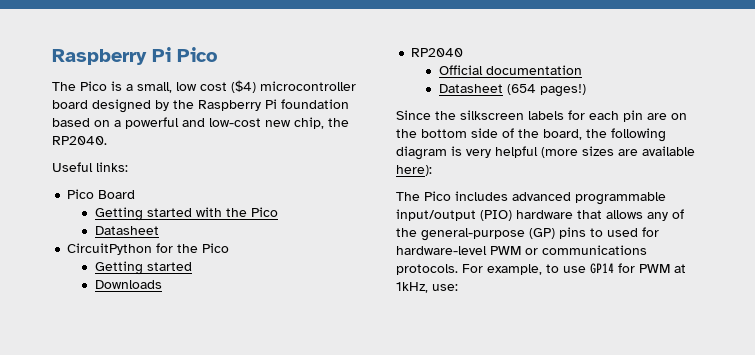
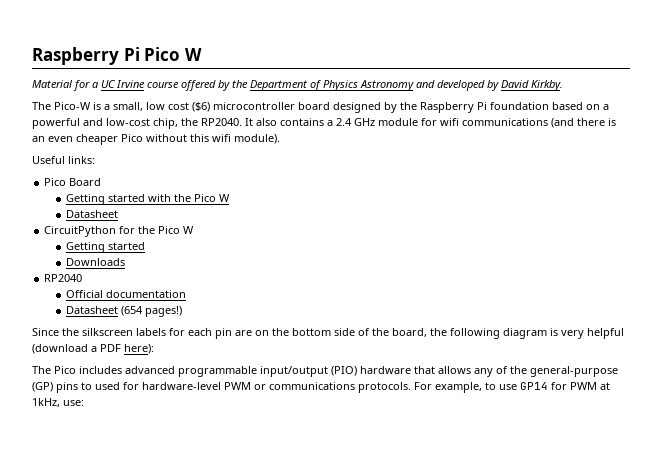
- Raspberry Pi Pico
- The Pico is a small, low cost ($4) microcontroller board designed by the Raspberry Pi foundation based on a powerful and low-cost new chip, the RP2040.
+ Raspberry Pi Pico W
+ Material for a UC Irvine course offered by the Department of Physics Astronomy and developed by David Kirkby.
+ The Pico-W is a small, low cost ($6) microcontroller board designed by the Raspberry Pi foundation based on a powerful and low-cost chip, the RP2040. It also contains a 2.4 GHz module for wifi communications (and there is an even cheaper Pico without this wifi module).
- Getting started with the Pico
+ Getting started with the Pico W
- CircuitPython for the Pico
+ CircuitPython for the Pico W
- Since the silkscreen labels for each pin are on the bottom side of the board, the following diagram is very helpful (more sizes are available here):
+ Since the silkscreen labels for each pin are on the bottom side of the board, the following diagram is very helpful (download a PDF here):

